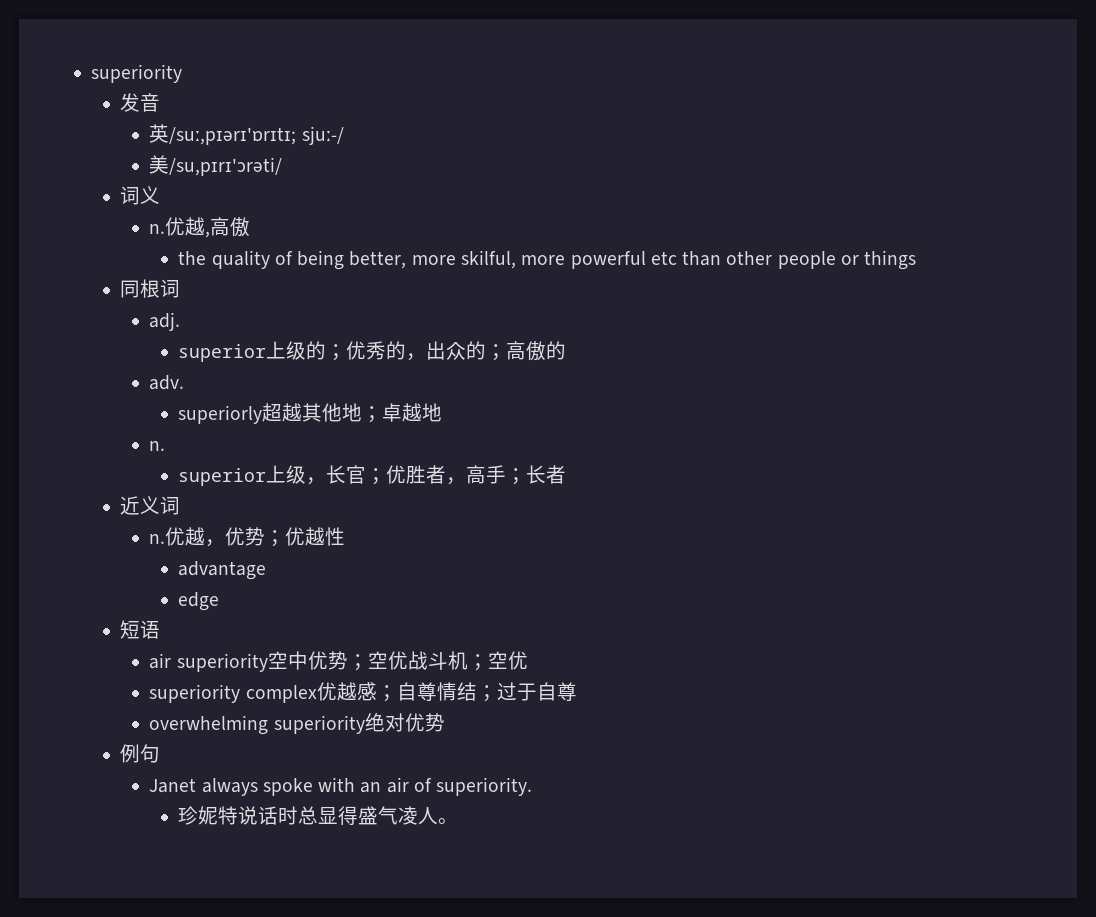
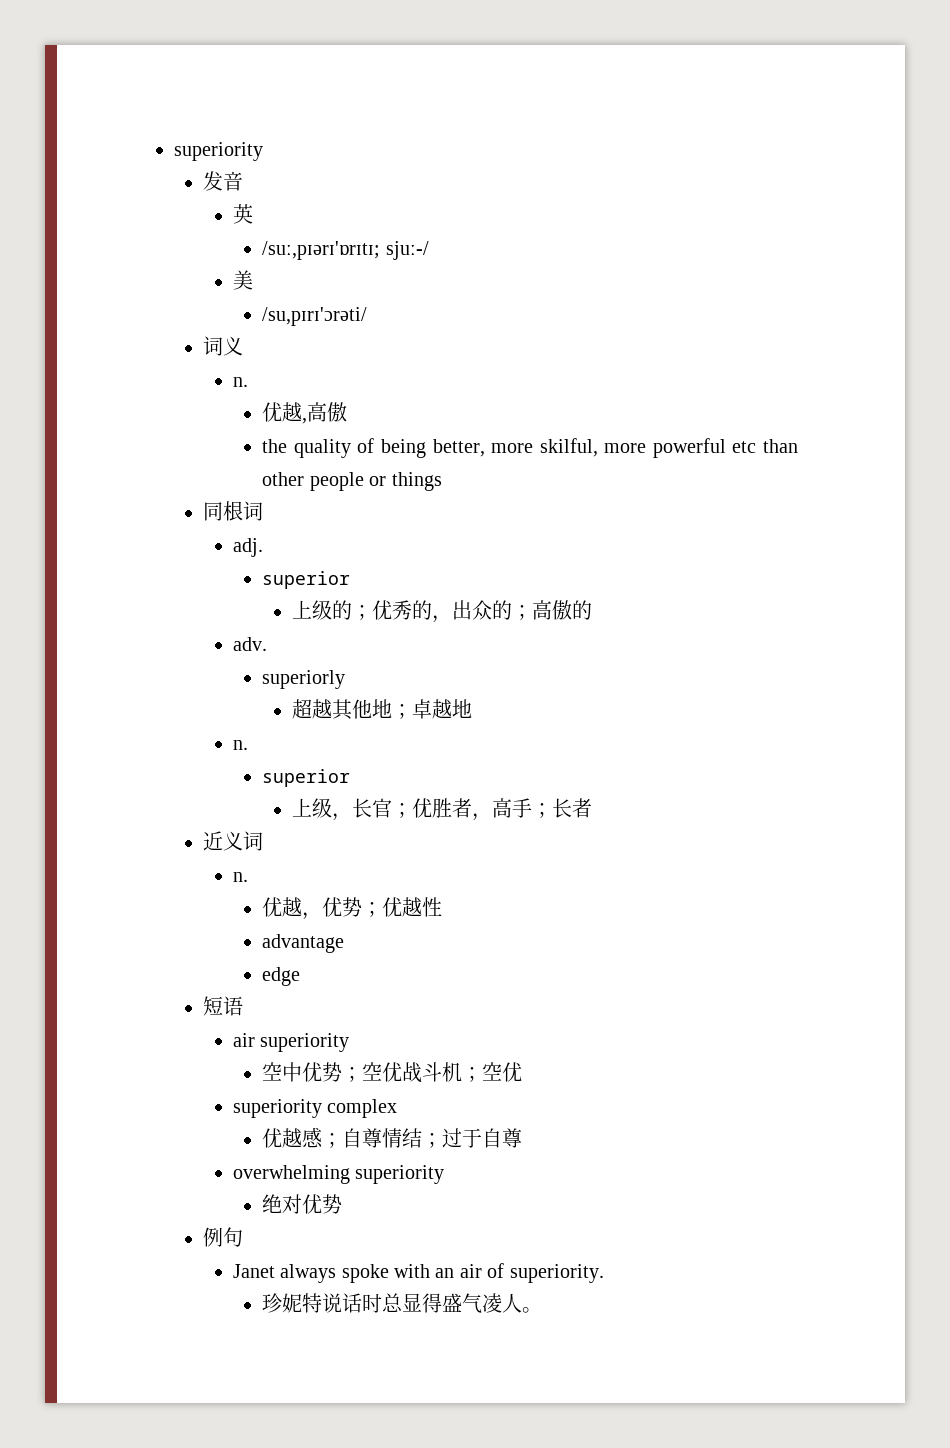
- 英/suː,pɪərɪ'ɒrɪtɪ; sjuː-/
+ 英
+ /suː,pɪərɪ'ɒrɪtɪ; sjuː-/
- 美/su,pɪrɪ'ɔrəti/
+ 美
+ /su,pɪrɪ'ɔrəti/
  词义
- n.优越,高傲
+ n.
+ 优越,高傲
  adj.
- superior上级的；优秀的，出众的；高傲的
+ superior
+ 上级的；优秀的，出众的；高傲的
- superiorly超越其他地；卓越地
+ superiorly
+ 超越其他地；卓越地
  n.
- superior上级，长官；优胜者，高手；长者
+ superior
+ 上级，长官；优胜者，高手；长者
  近义词
- n.优越，优势；优越性
+ n.
+ 优越，优势；优越性
- air superiority空中优势；空优战斗机；空优
+ air superiority
+ 空中优势；空优战斗机；空优
- superiority complex优越感；自尊情结；过于自尊
+ superiority complex
+ 优越感；自尊情结；过于自尊
- overwhelming superiority绝对优势
+ overwhelming superiority
+ 绝对优势

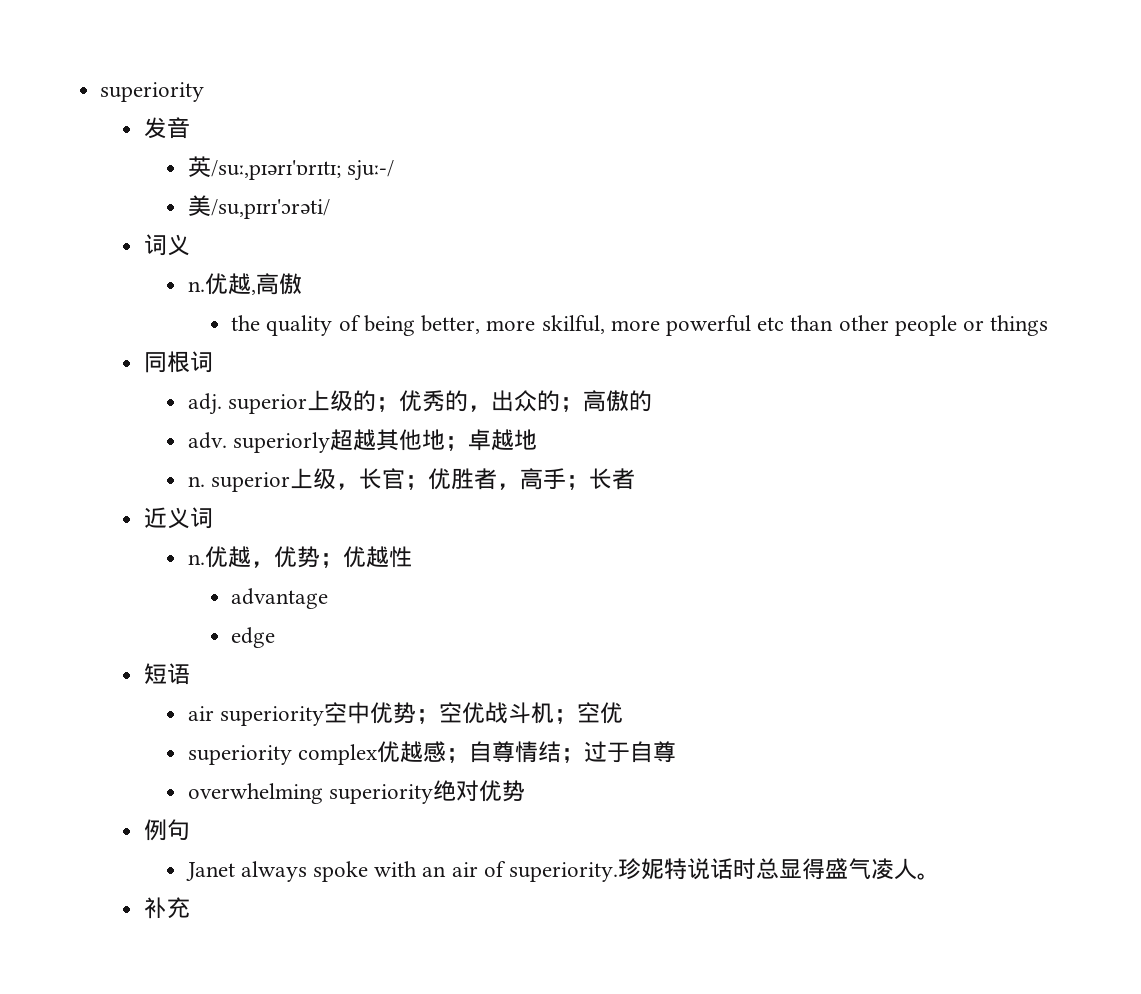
- 英
- /suː,pɪərɪ'ɒrɪtɪ; sjuː-/
+ 英/suː,pɪərɪ'ɒrɪtɪ; sjuː-/
- 美
- /su,pɪrɪ'ɔrəti/
+ 美/su,pɪrɪ'ɔrəti/
  词义
- n.
- 优越,高傲
+ n.优越,高傲
- adj.
- superior
- 上级的；优秀的，出众的；高傲的
+ adj. superior上级的；优秀的，出众的；高傲的
- adv.
- superiorly
- 超越其他地；卓越地
- n.
- superior
- 上级，长官；优胜者，高手；长者
+ adv. superiorly超越其他地；卓越地
+ n. superior上级，长官；优胜者，高手；长者
  近义词
- n.
- 优越，优势；优越性
+ n.优越，优势；优越性
- air superiority
- 空中优势；空优战斗机；空优
+ air superiority空中优势；空优战斗机；空优
- superiority complex
- 优越感；自尊情结；过于自尊
+ superiority complex优越感；自尊情结；过于自尊
- overwhelming superiority
- 绝对优势
+ overwhelming superiority绝对优势
- Janet always spoke with an air of superiority.
- 珍妮特说话时总显得盛气凌人。
+ Janet always spoke with an air of superiority.珍妮特说话时总显得盛气凌人。
+ 补充

